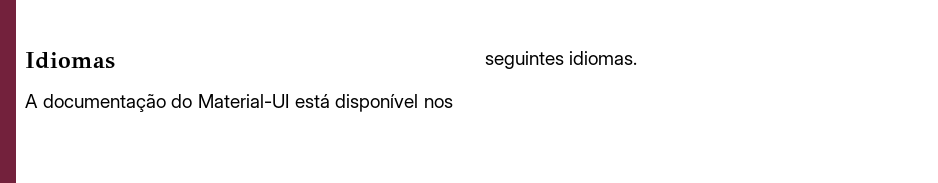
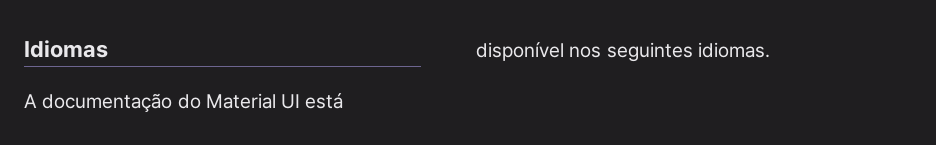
- A documentação do Material-UI está disponível nos seguintes idiomas.
+ A documentação do Material UI está disponível nos seguintes idiomas.

